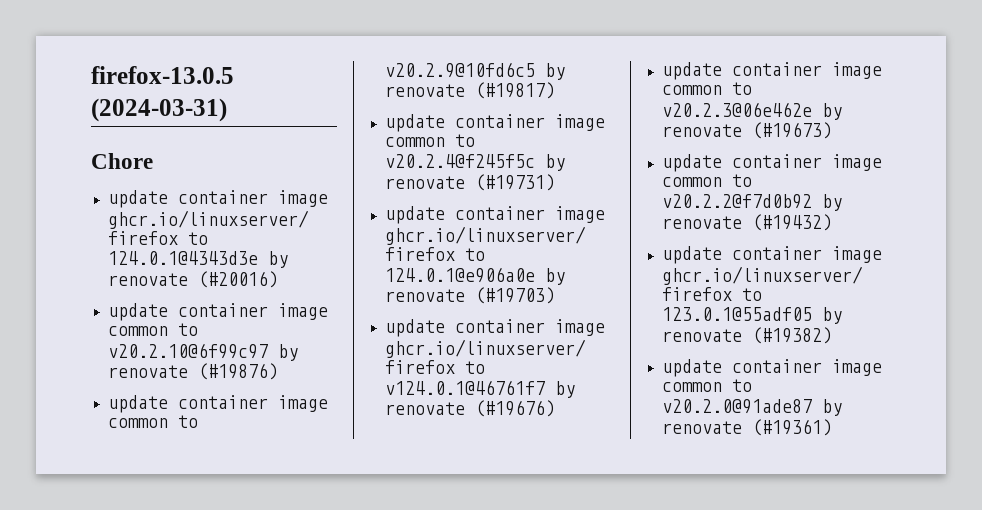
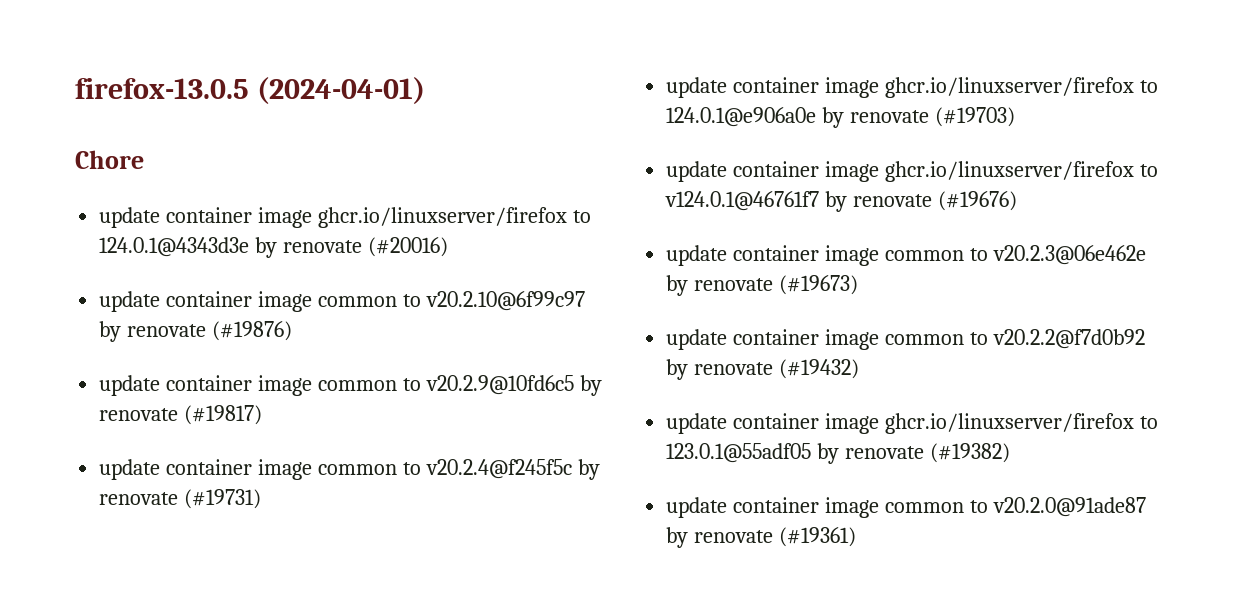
- firefox-13.0.5 (2024-03-31)
+ firefox-13.0.5 (2024-04-01)

